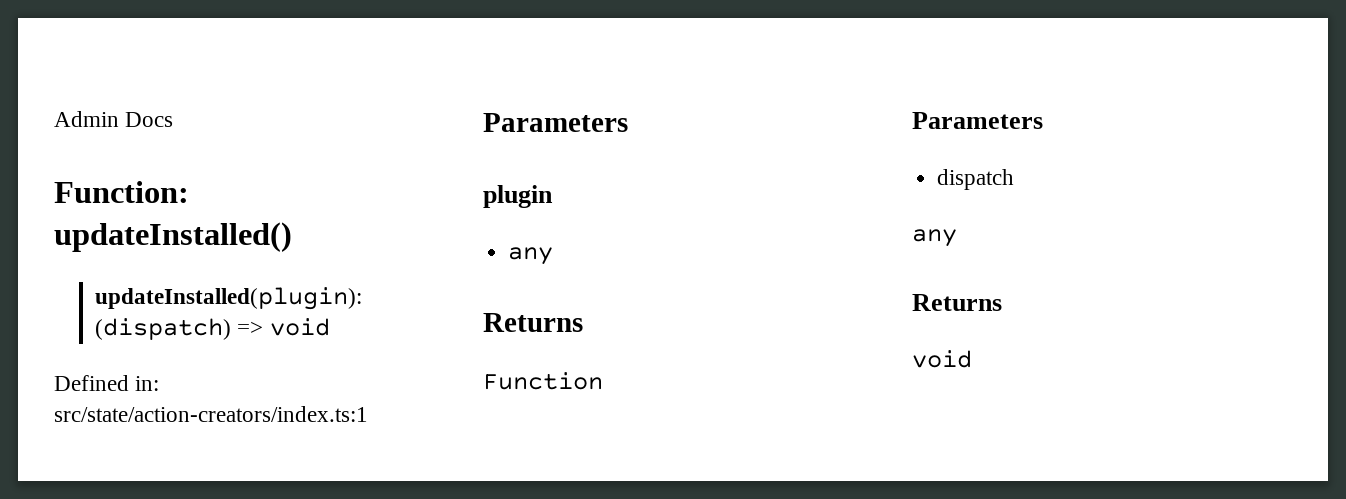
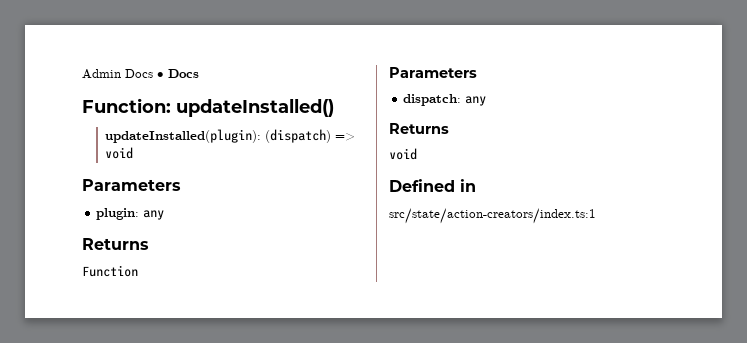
- Admin Docs
+ Admin Docs • Docs
  updateInstalled(plugin): (dispatch) => void
- Defined in: src/state/action-creators/index.ts:1
  Parameters
- plugin
- any
+ plugin: any
- dispatch
- any
+ dispatch: any
+ Defined in
+ src/state/action-creators/index.ts:1

